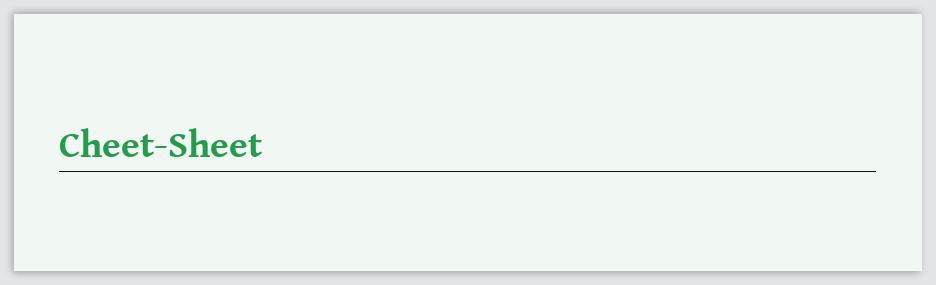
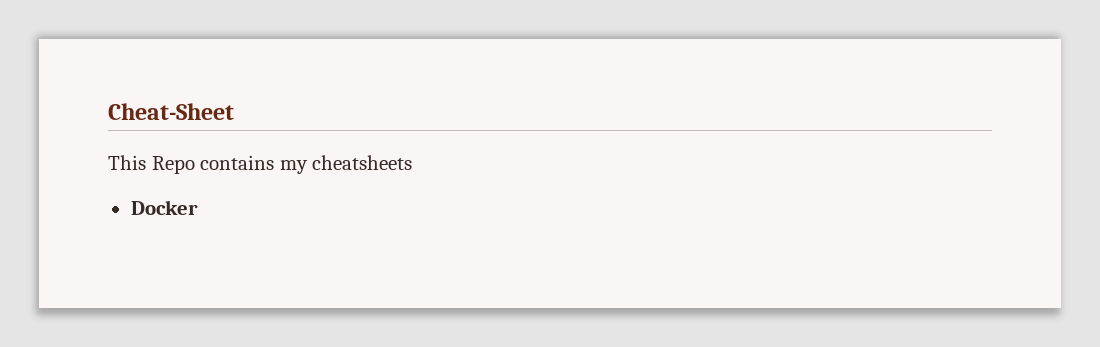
- Cheet-Sheet
+ Cheat-Sheet
+ This Repo contains my cheatsheets
+ Docker

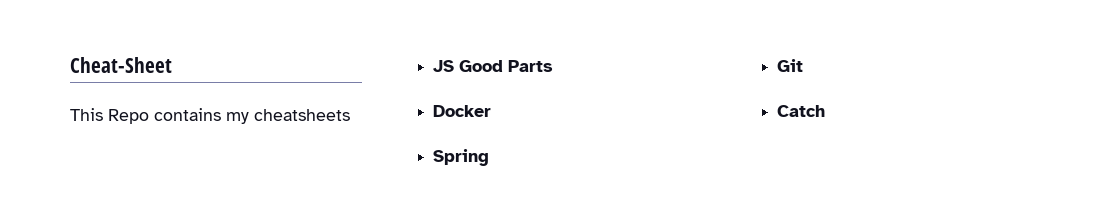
+ JS Good Parts
  Docker
+ Spring
+ Git
+ Catch

